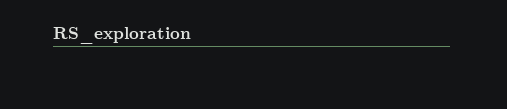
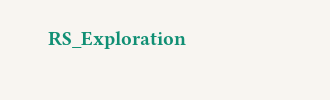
- RS_exploration
+ RS_Exploration

